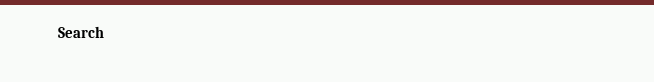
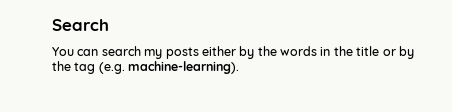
+ You can search my posts either by the words in the title or by the tag (e.g. machine-learning).

